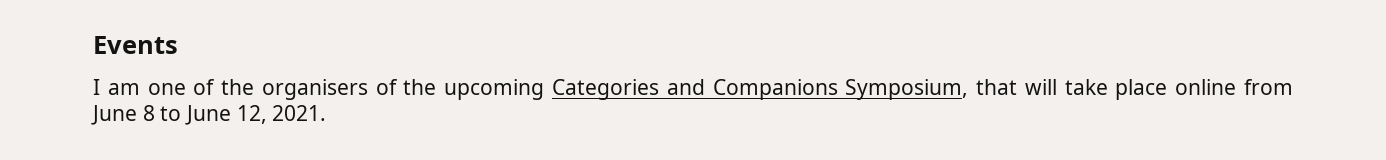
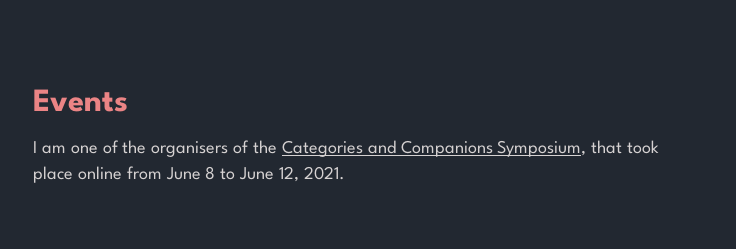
- I am one of the organisers of the upcoming Categories and Companions Symposium, that will take place online from June 8 to June 12, 2021.
+ I am one of the organisers of the Categories and Companions Symposium, that took place online from June 8 to June 12, 2021.

